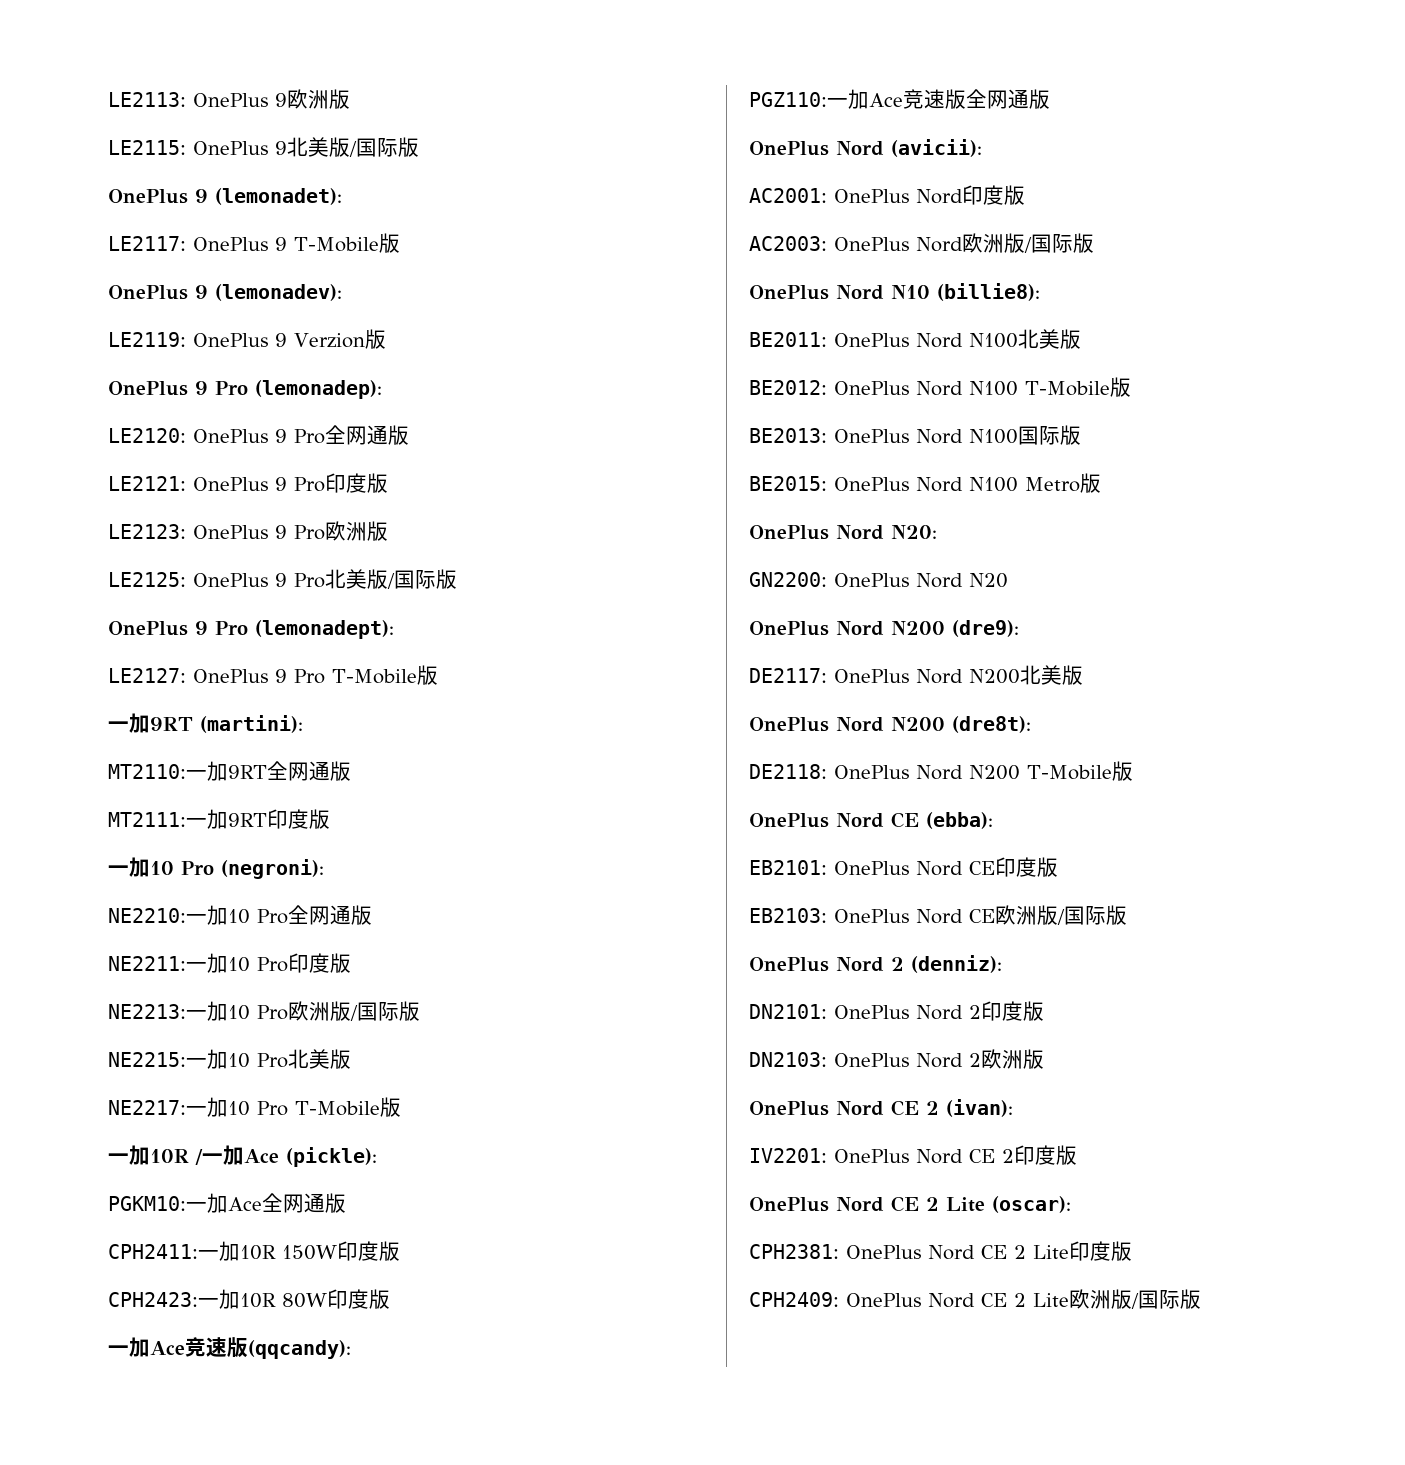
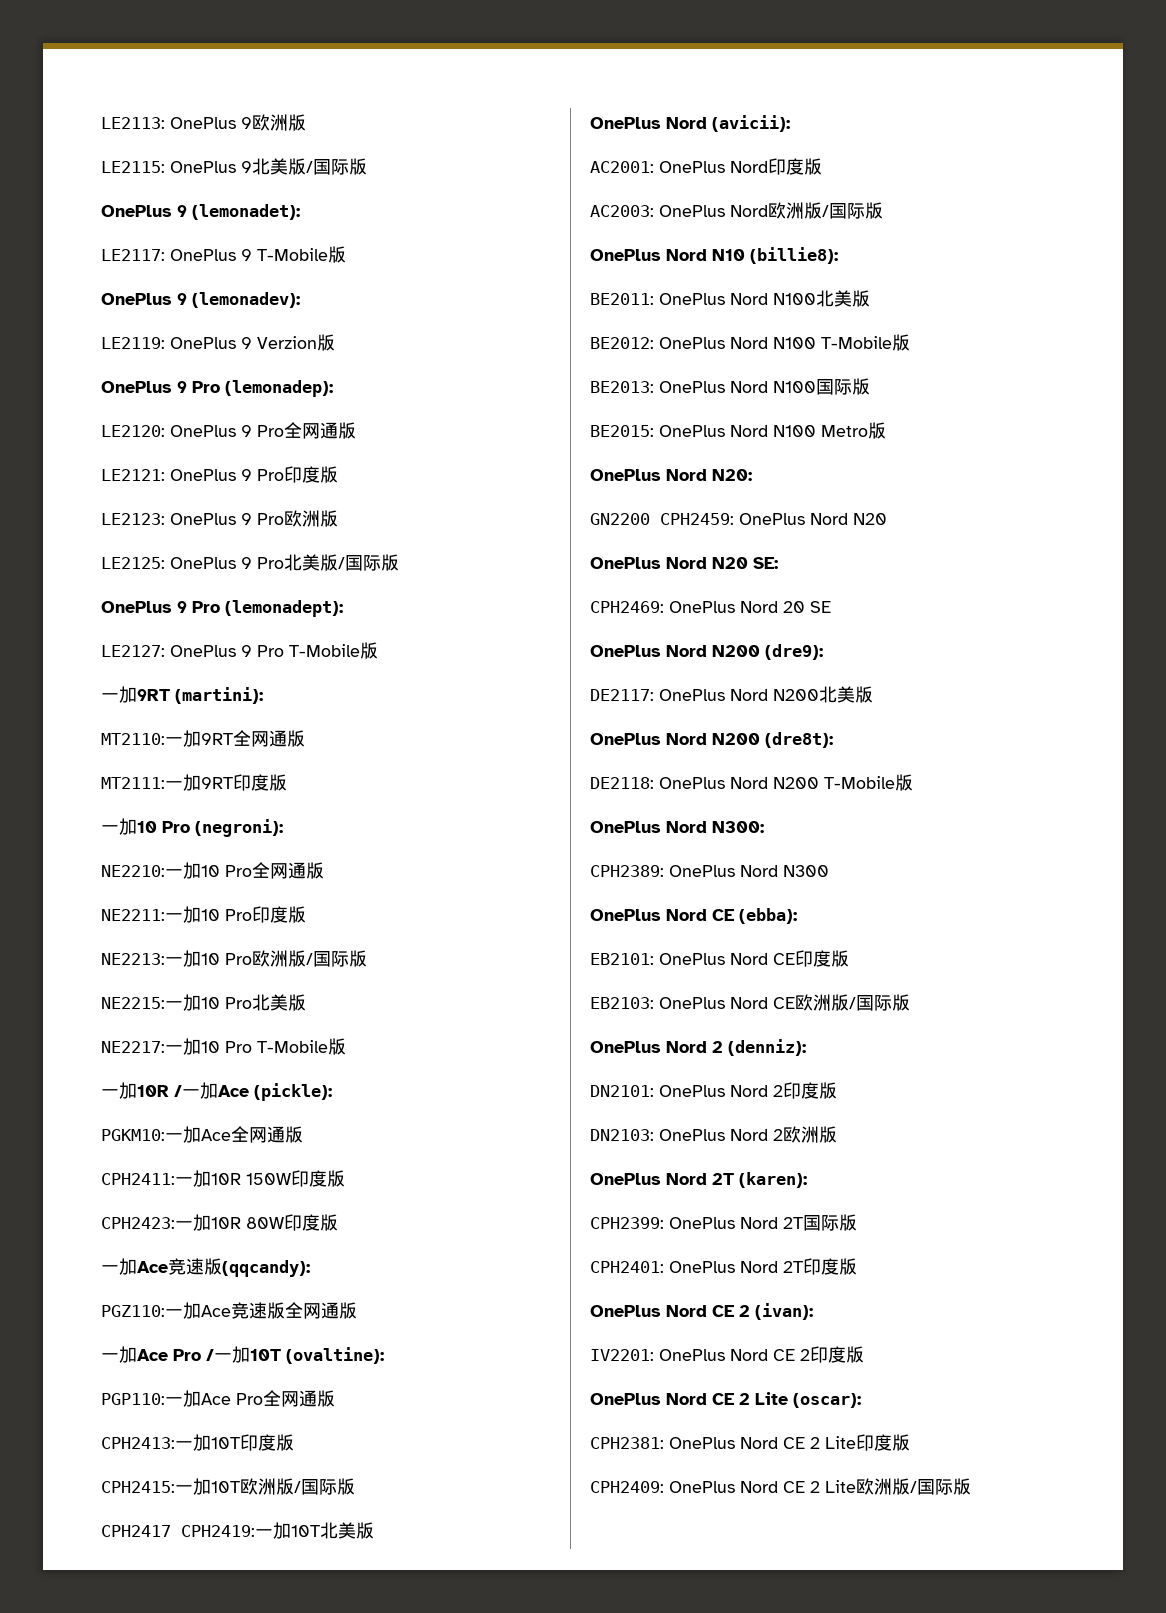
+ 一加Ace Pro /一加10T (ovaltine):
+ PGP110:一加Ace Pro全网通版
+ CPH2413:一加10T印度版
+ CPH2415:一加10T欧洲版/国际版
+ CPH2417 CPH2419:一加10T北美版
- GN2200: OnePlus Nord N20
+ GN2200 CPH2459: OnePlus Nord N20
+ OnePlus Nord N20 SE:
+ CPH2469: OnePlus Nord 20 SE
+ OnePlus Nord N300:
+ CPH2389: OnePlus Nord N300
+ OnePlus Nord 2T (karen):
+ CPH2399: OnePlus Nord 2T国际版
+ CPH2401: OnePlus Nord 2T印度版

